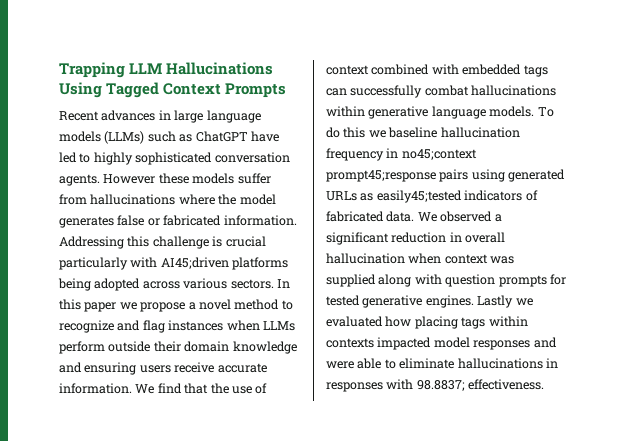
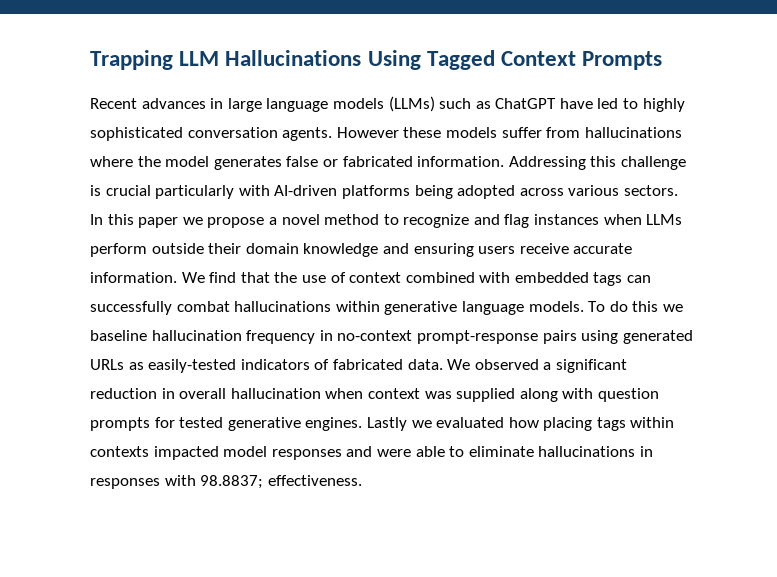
- Addressing this challenge is crucial particularly with AI45;driven platforms being adopted across various sectors.
+ Addressing this challenge is crucial particularly with AI-driven platforms being adopted across various sectors.
- To do this we baseline hallucination frequency in no45;context prompt45;response pairs using generated URLs as easily45;tested indicators of fabricated data.
+ To do this we baseline hallucination frequency in no-context prompt-response pairs using generated URLs as easily-tested indicators of fabricated data.

